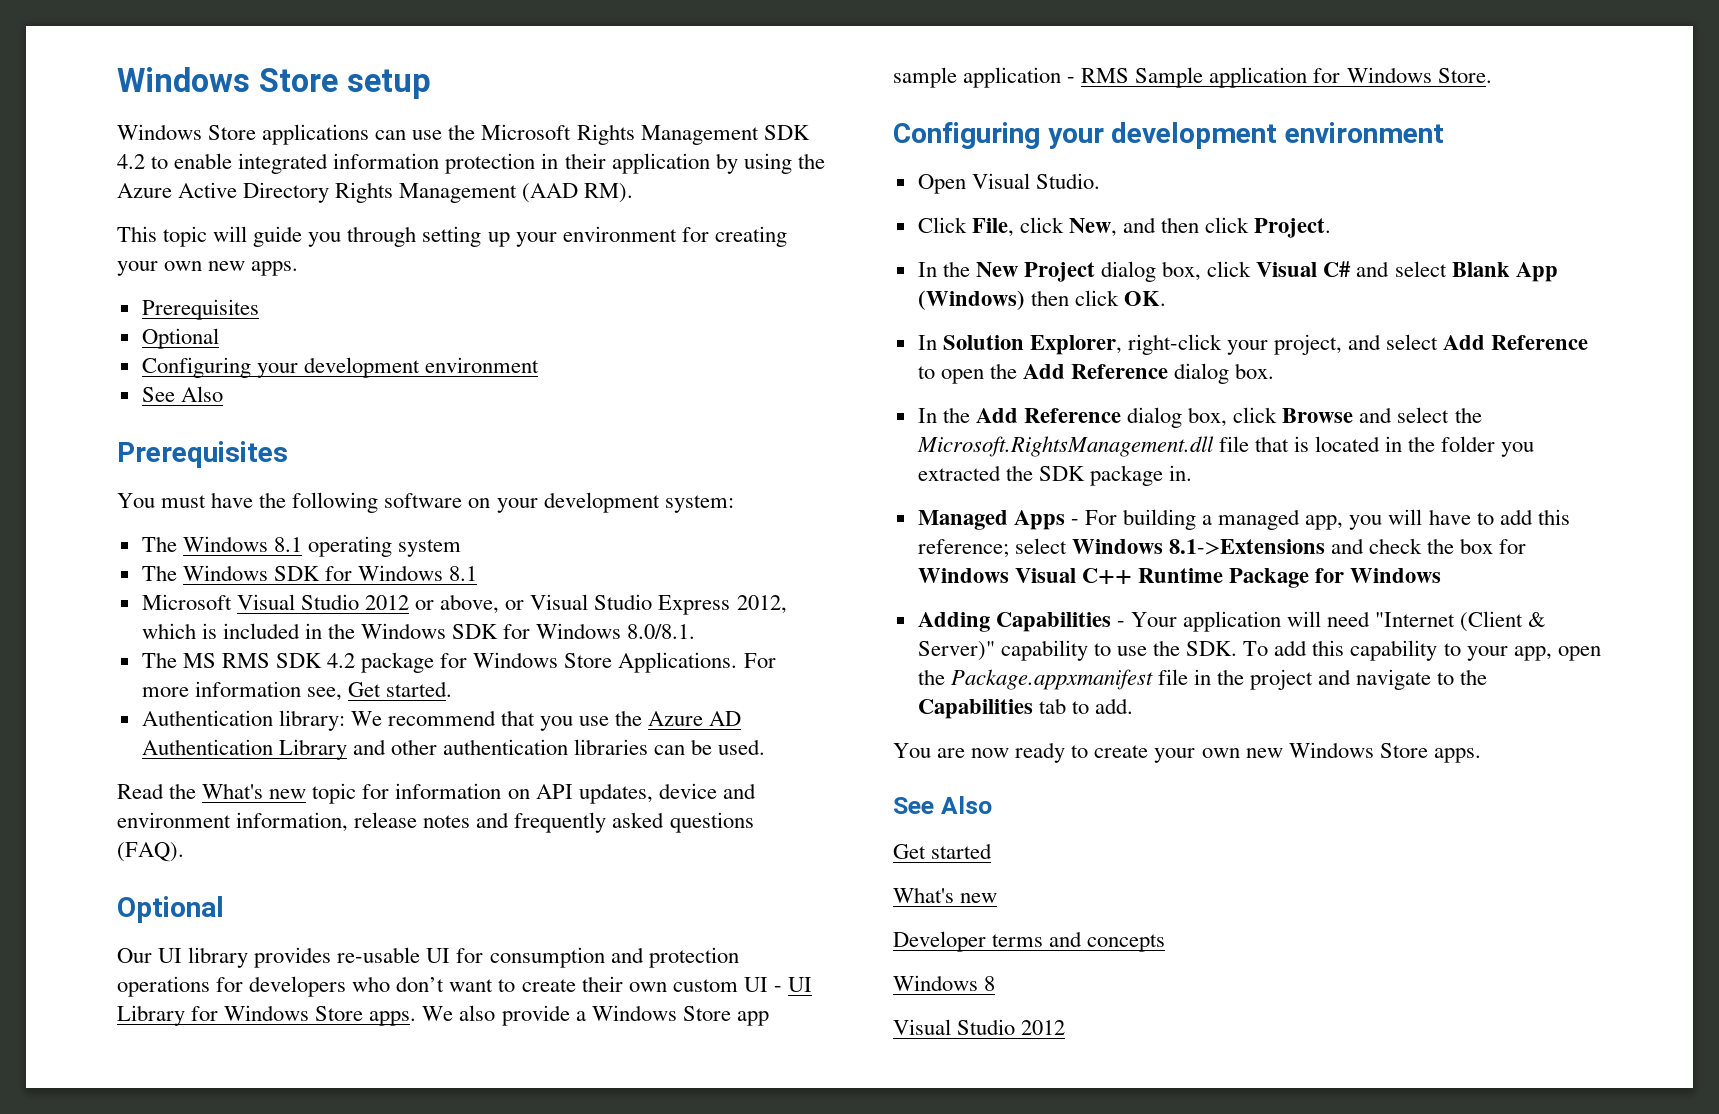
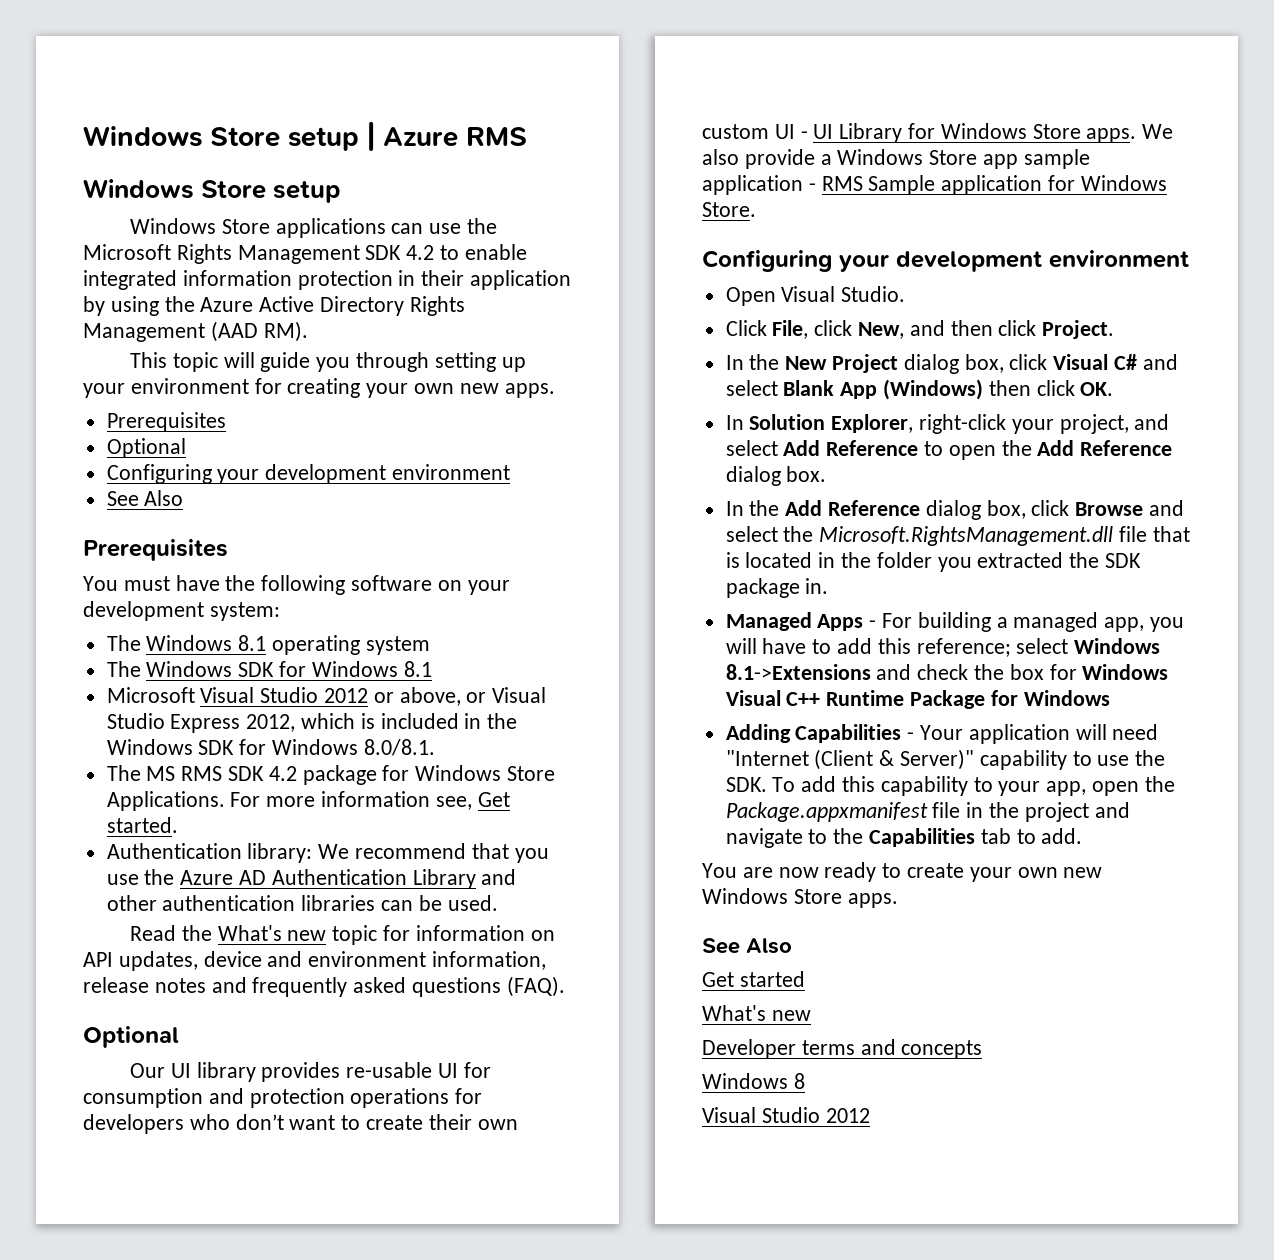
+ Windows Store setup | Azure RMS

